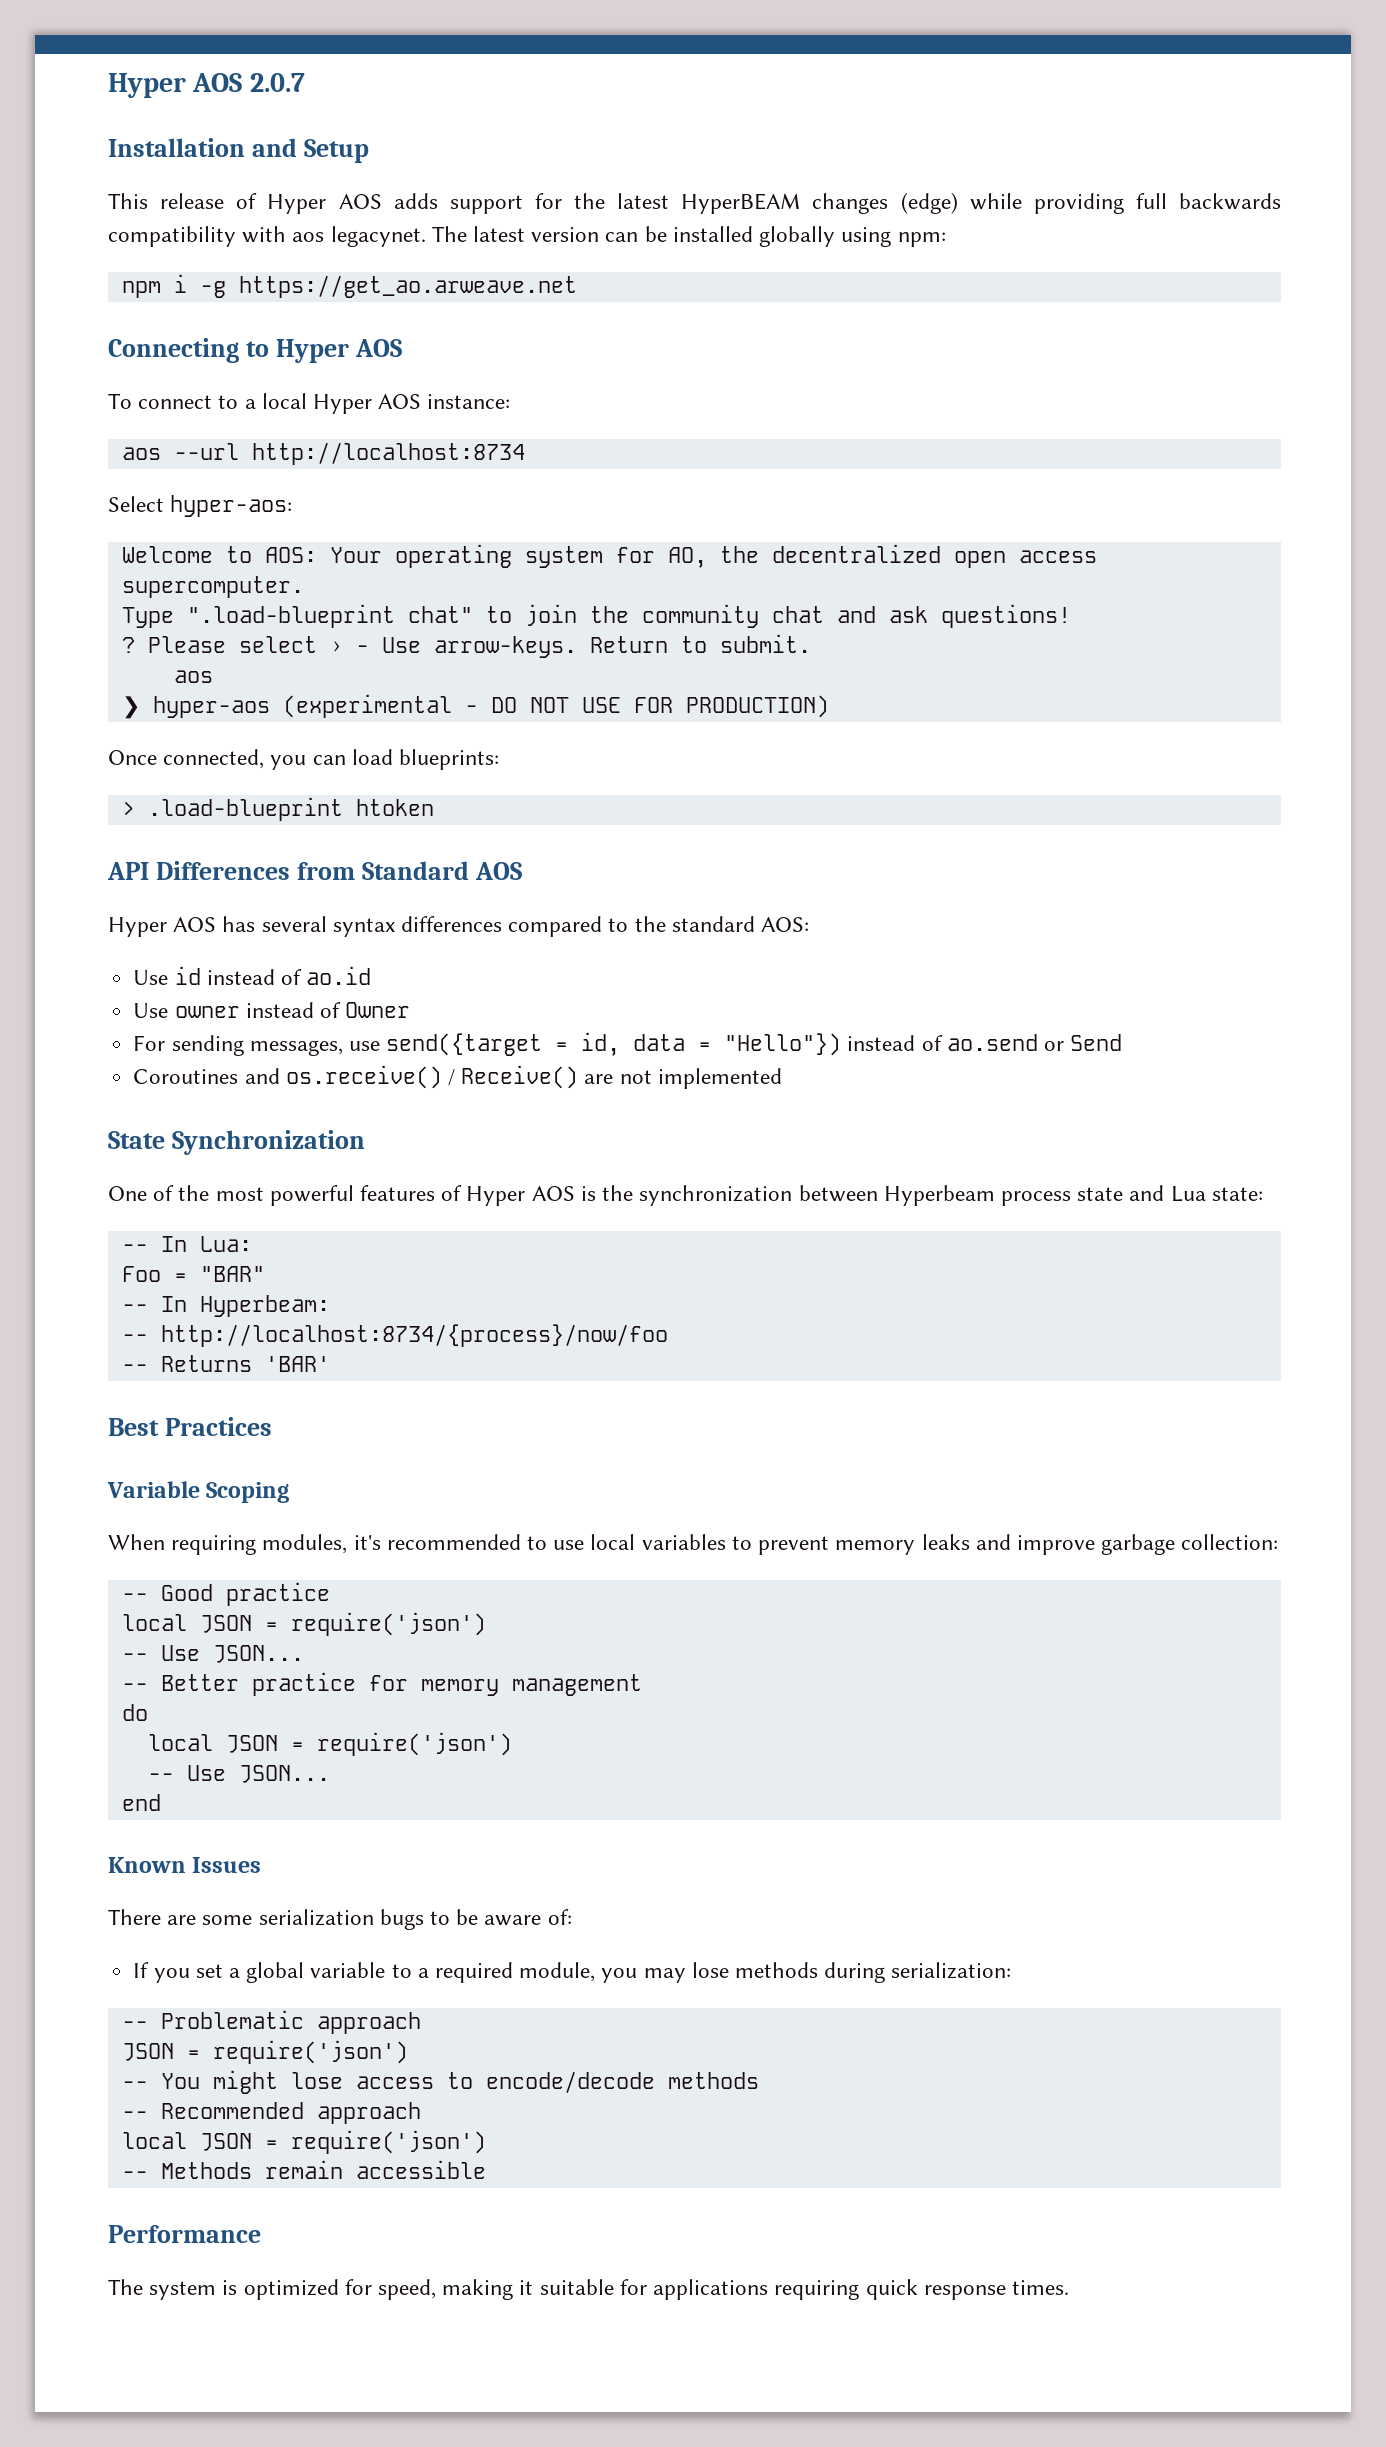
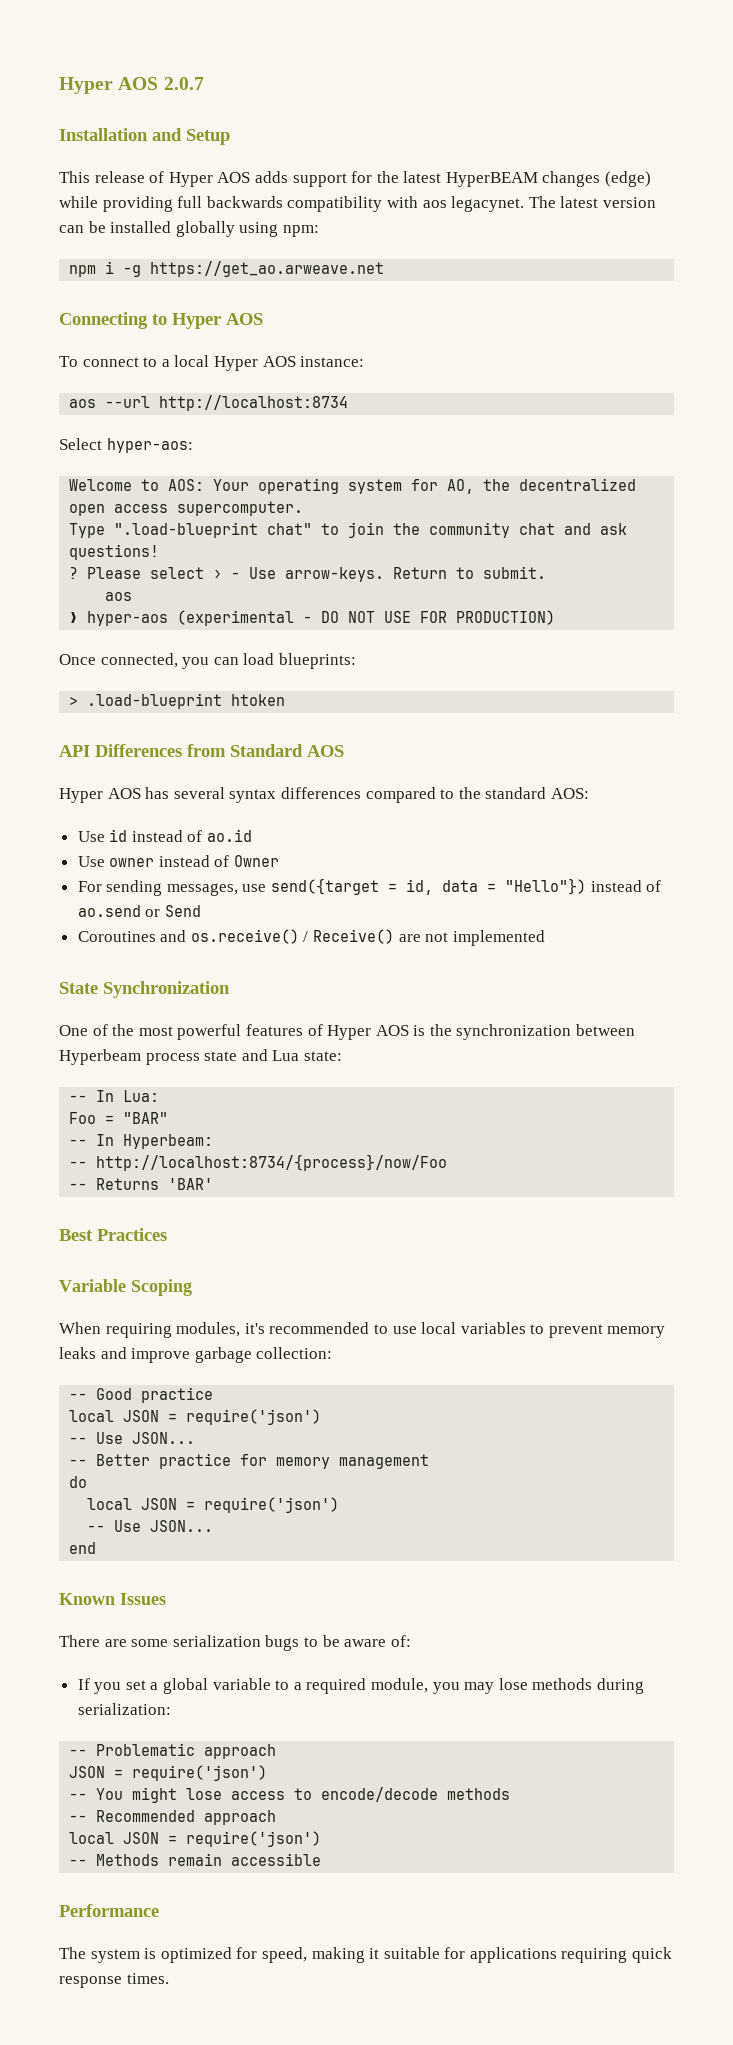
- -- http://localhost:8734/{process}/now/foo
+ -- http://localhost:8734/{process}/now/Foo

